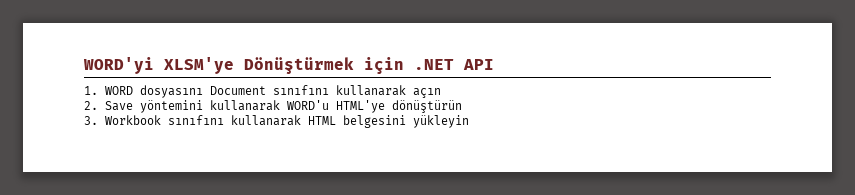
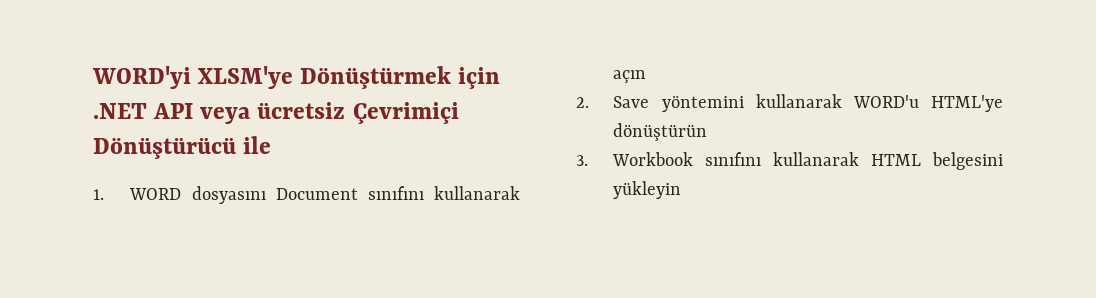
- WORD'yi XLSM'ye Dönüştürmek için .NET API
+ WORD'yi XLSM'ye Dönüştürmek için .NET API veya ücretsiz Çevrimiçi Dönüştürücü ile

